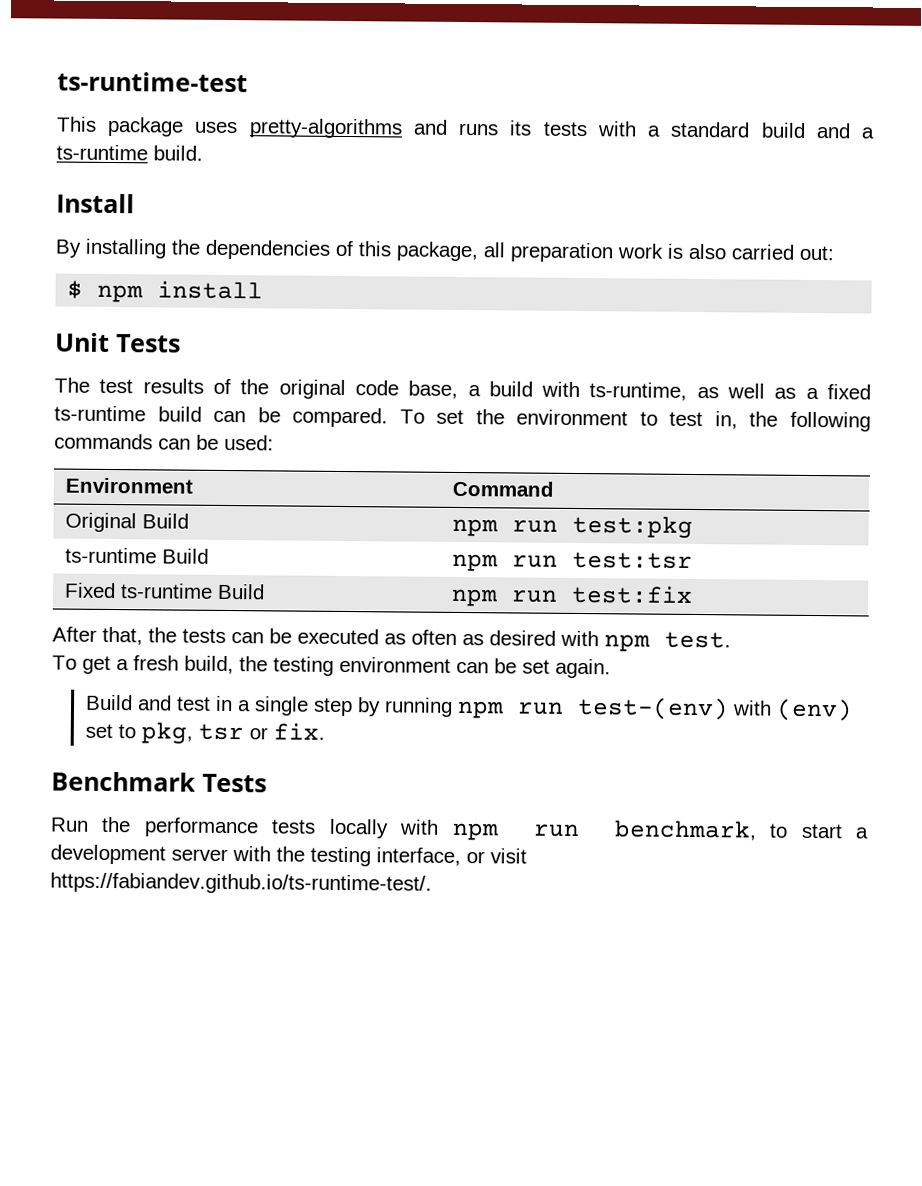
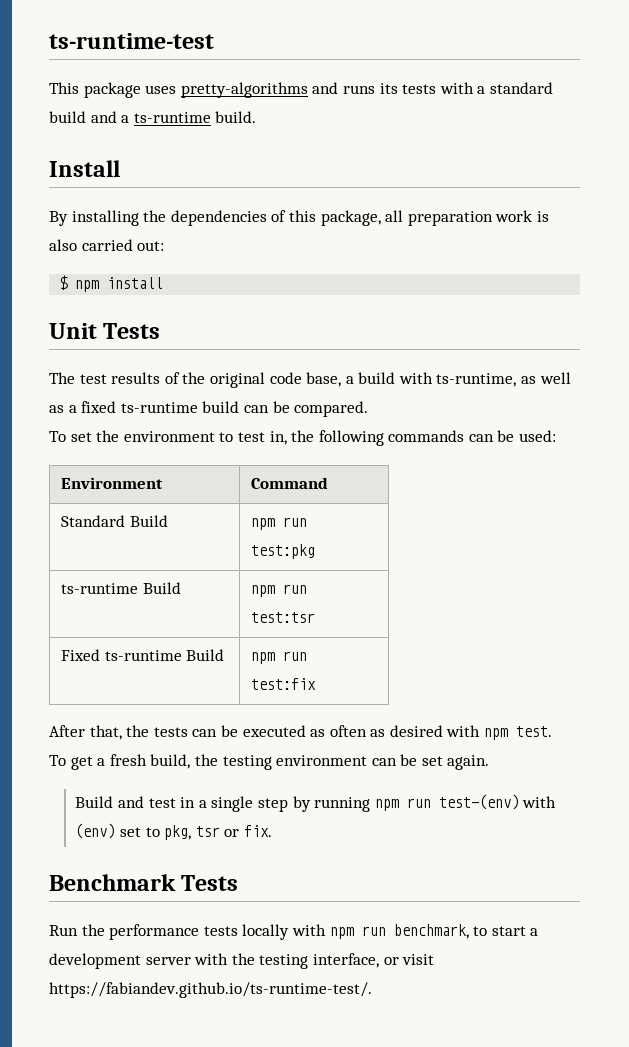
- The test results of the original code base, a build with ts-runtime, as well as a fixed ts-runtime build can be compared. To set the environment to test in, the following commands can be used:
+ The test results of the original code base, a build with ts-runtime, as well as a fixed ts-runtime build can be compared.
+ To set the environment to test in, the following commands can be used:
- Original Build | npm run test:pkg
+ Standard Build | npm run test:pkg

